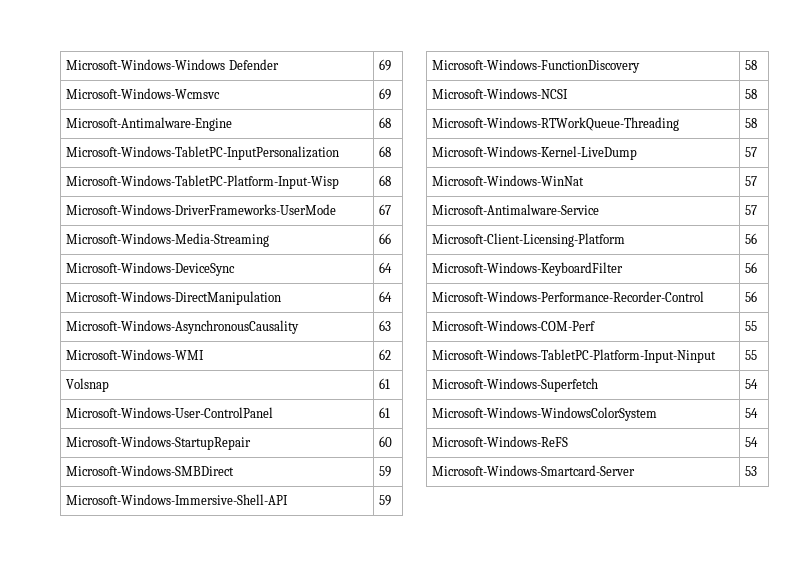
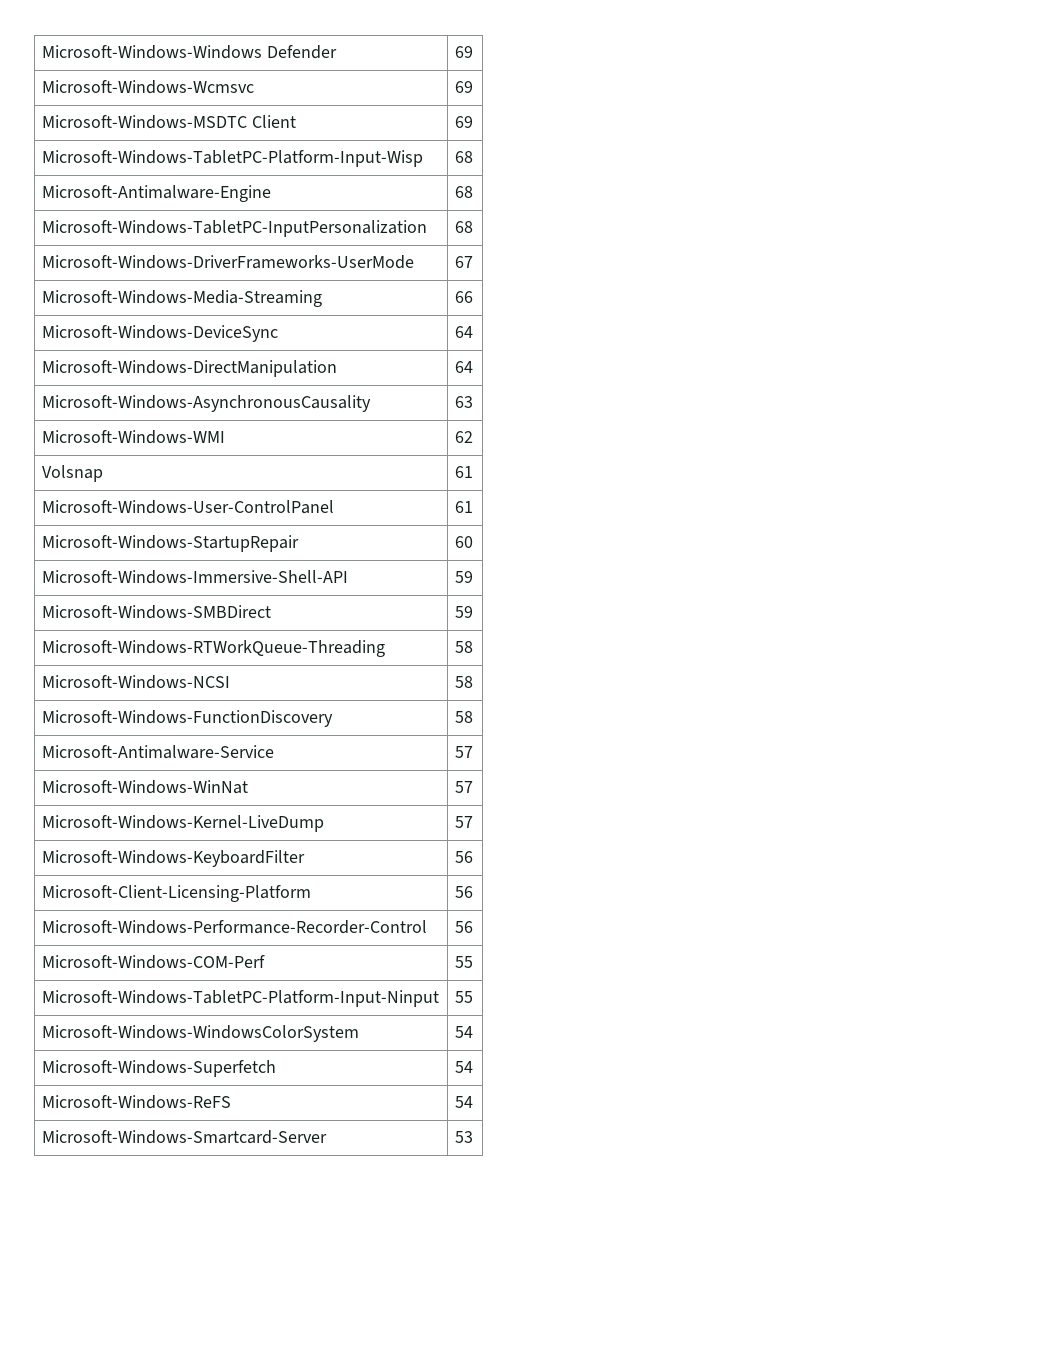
+ Microsoft-Windows-MSDTC Client | 69
+ Microsoft-Windows-TabletPC-Platform-Input-Wisp | 68
- Microsoft-Windows-TabletPC-Platform-Input-Wisp | 68
+ Microsoft-Windows-Immersive-Shell-API | 59
- Microsoft-Windows-Immersive-Shell-API | 59
- Microsoft-Windows-FunctionDiscovery | 58
+ Microsoft-Windows-RTWorkQueue-Threading | 58
- Microsoft-Windows-RTWorkQueue-Threading | 58
- Microsoft-Windows-Kernel-LiveDump | 57
+ Microsoft-Windows-FunctionDiscovery | 58
+ Microsoft-Antimalware-Service | 57
- Microsoft-Antimalware-Service | 57
+ Microsoft-Windows-Kernel-LiveDump | 57
+ Microsoft-Windows-KeyboardFilter | 56
  Microsoft-Client-Licensing-Platform | 56
- Microsoft-Windows-KeyboardFilter | 56
+ Microsoft-Windows-WindowsColorSystem | 54
  Microsoft-Windows-Superfetch | 54
- Microsoft-Windows-WindowsColorSystem | 54

